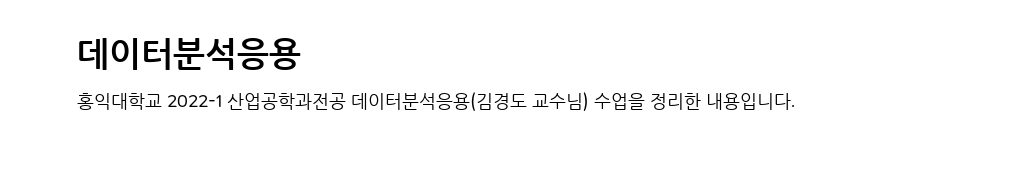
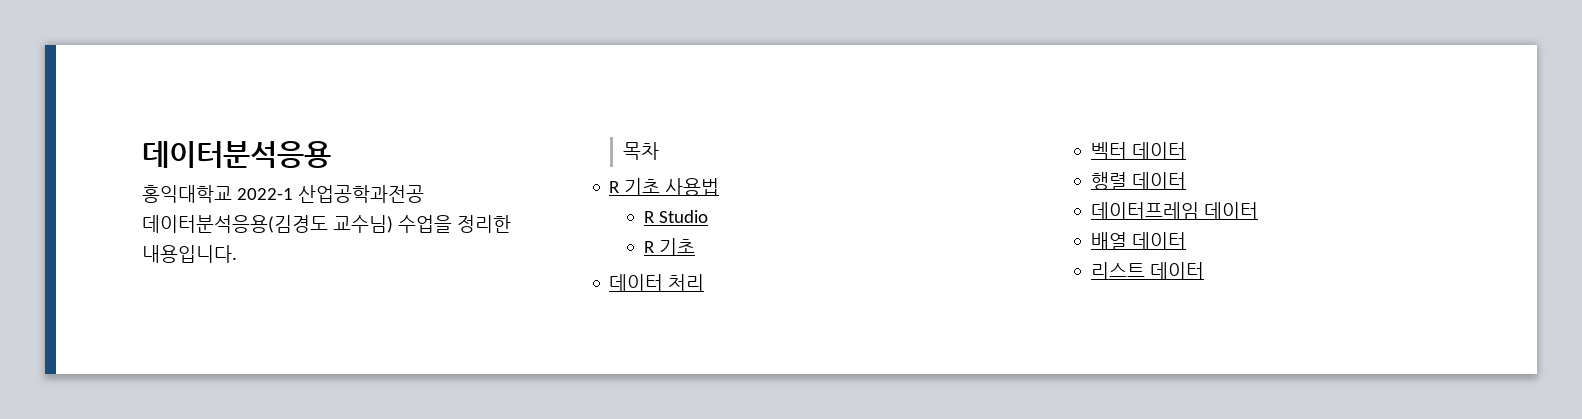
+ 목차
+ R 기초 사용법
+ R Studio
+ R 기초
+ 데이터 처리
+ 벡터 데이터
+ 행렬 데이터
+ 데이터프레임 데이터
+ 배열 데이터
+ 리스트 데이터

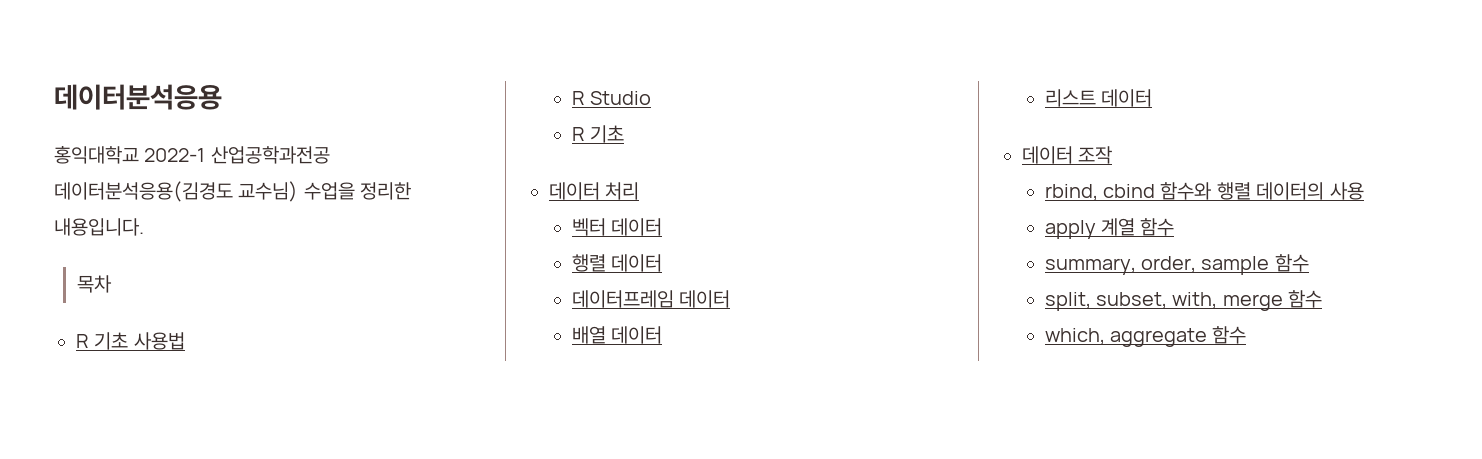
+ 데이터 조작
+ rbind, cbind 함수와 행렬 데이터의 사용
+ apply 계열 함수
+ summary, order, sample 함수
+ split, subset, with, merge 함수
+ which, aggregate 함수

